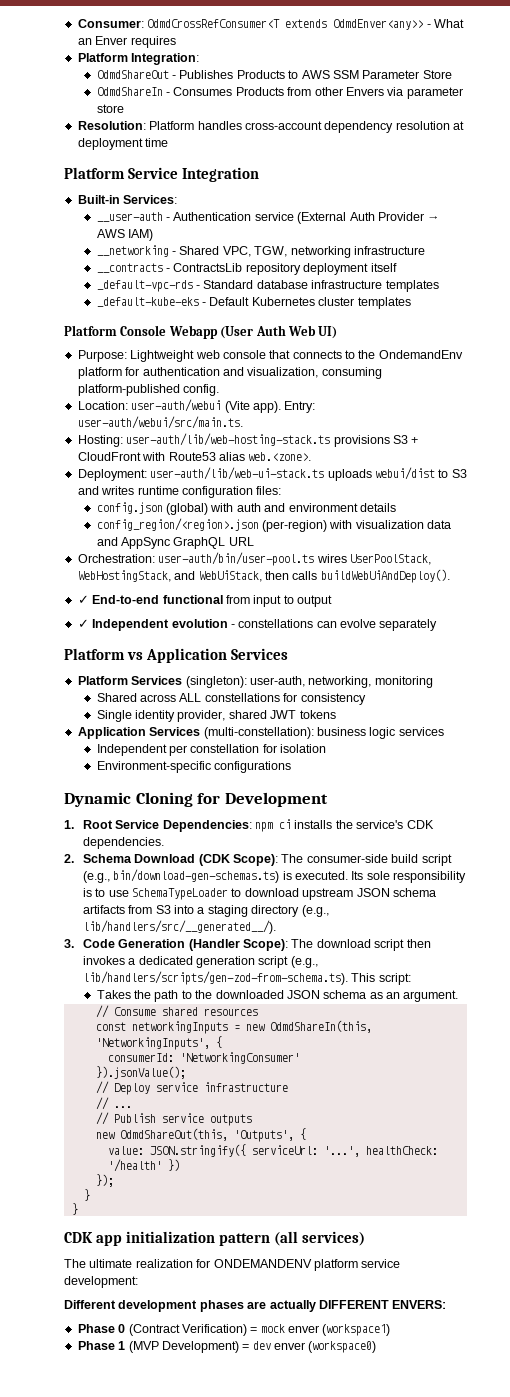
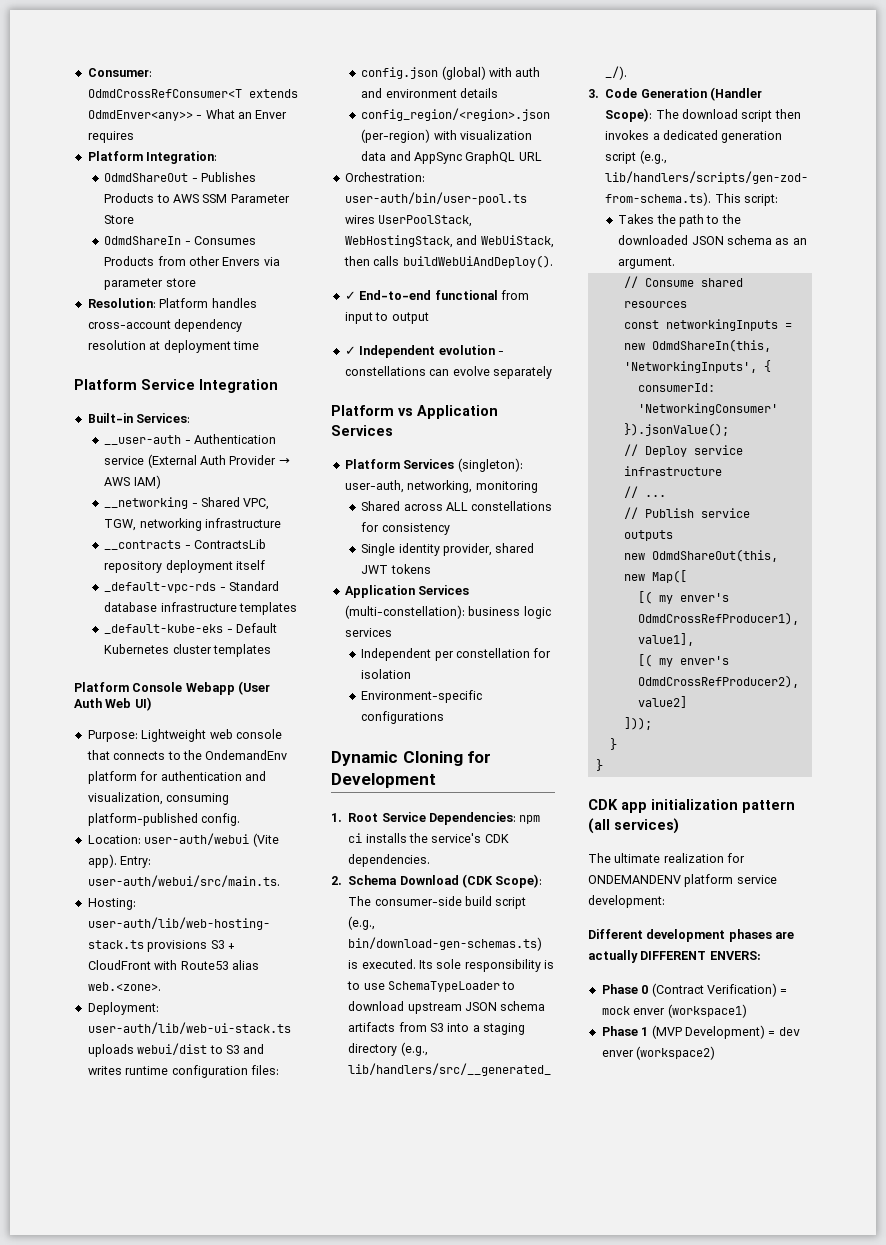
- new OdmdShareOut(this, 'Outputs', {
- value: JSON.stringify({ serviceUrl: '...', healthCheck: '/health' })
- });
+ new OdmdShareOut(this, new Map([
+ [( my enver's OdmdCrossRefProducer1), value1],
+ [( my enver's OdmdCrossRefProducer2), value2]
+ ]));
- Phase 1 (MVP Development) = dev enver (workspace0)
+ Phase 1 (MVP Development) = dev enver (workspace2)

